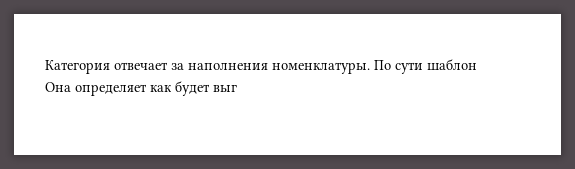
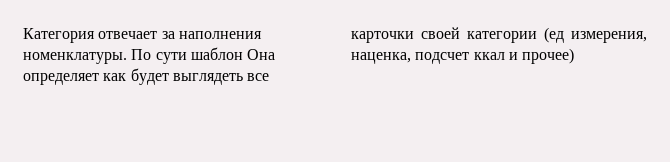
- По сути шаблон Она определяет как будет выг
+ По сути шаблон Она определяет как будет выглядеть все карточки своей категории (ед измерения, наценка, подсчет ккал и прочее)

